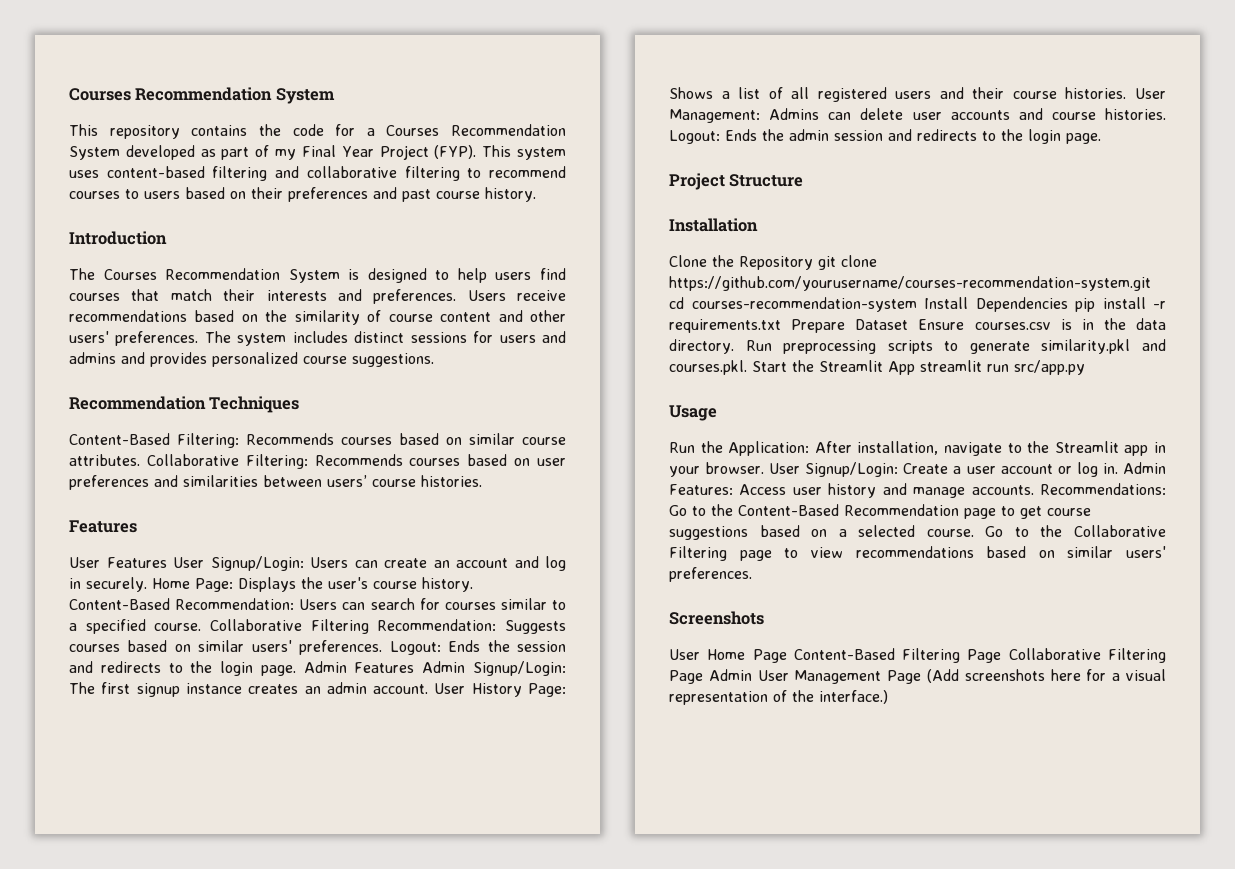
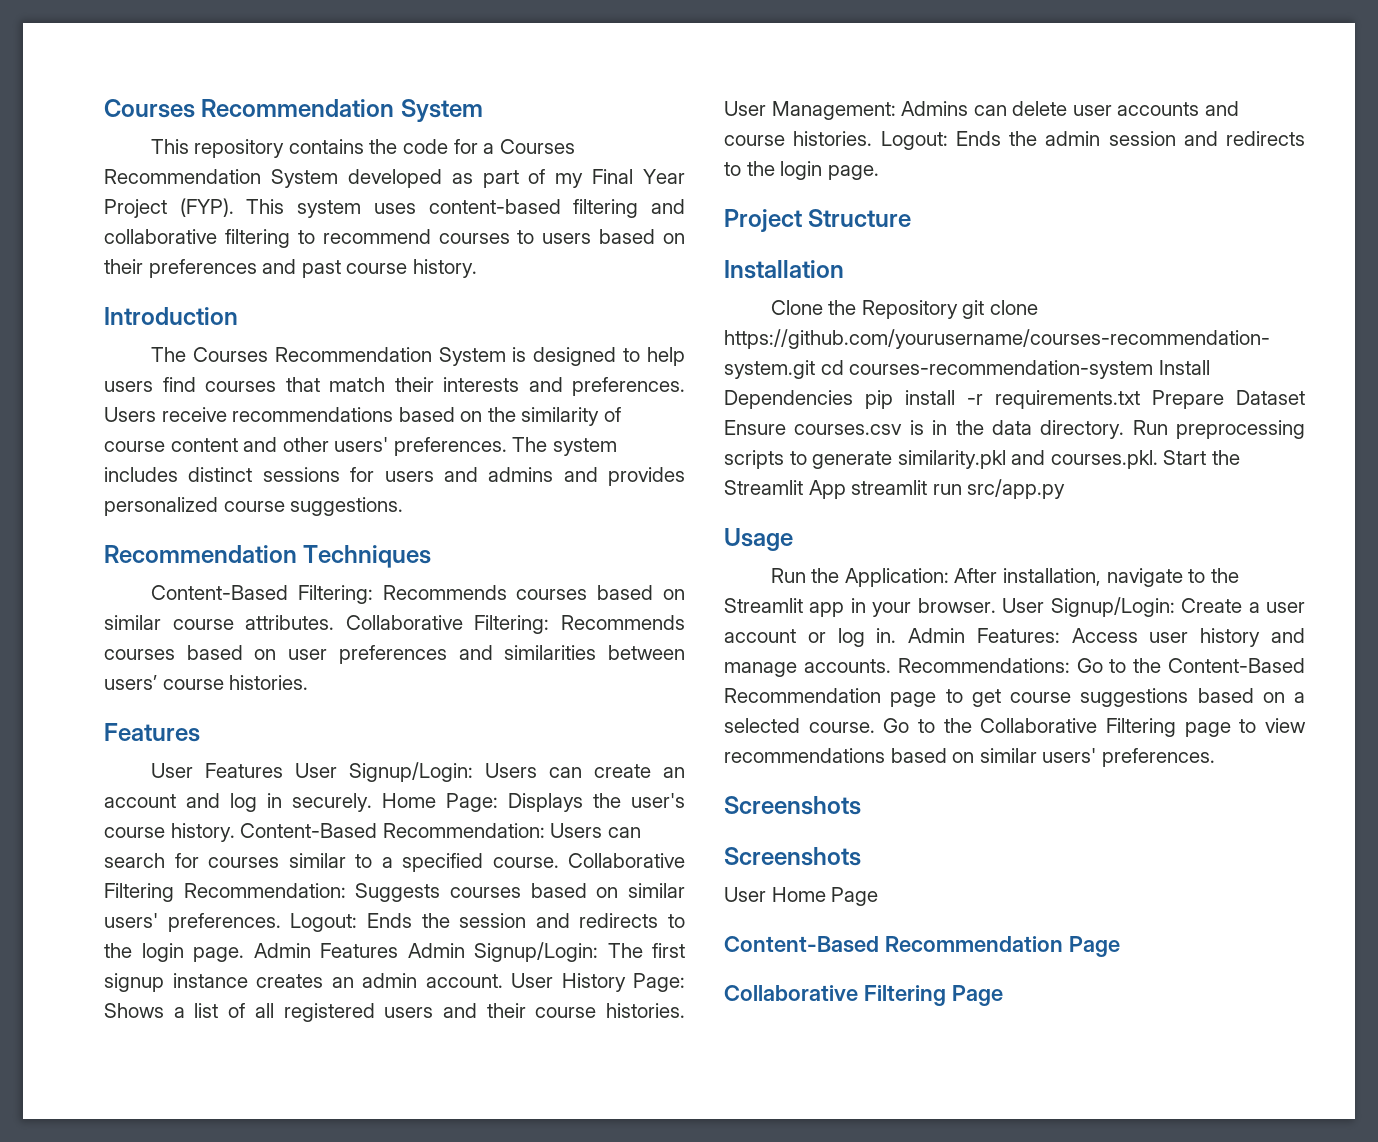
  Go to the Collaborative Filtering page to view recommendations based on similar users' preferences.
+ Screenshots
- User Home Page Content-Based Filtering Page Collaborative Filtering Page Admin User Management Page (Add screenshots here for a visual representation of the interface.)
+ User Home Page
+ Content-Based Recommendation Page
+ Collaborative Filtering Page

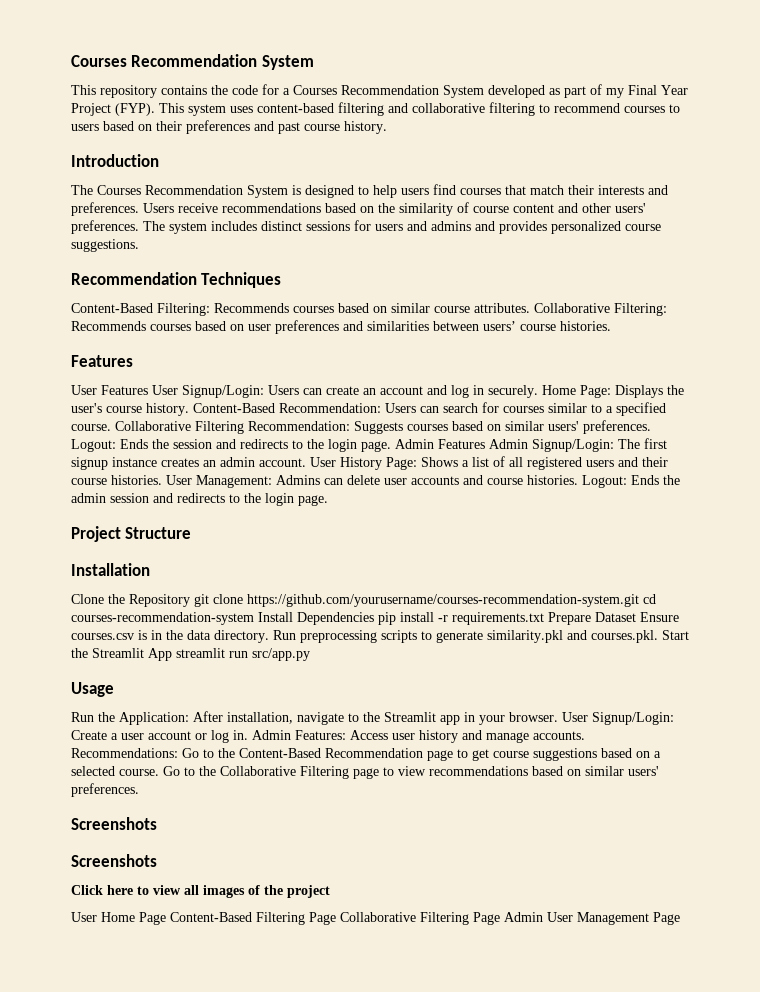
+ Click here to view all images of the project
- User Home Page
- Content-Based Recommendation Page
- Collaborative Filtering Page
+ User Home Page Content-Based Filtering Page Collaborative Filtering Page Admin User Management Page

